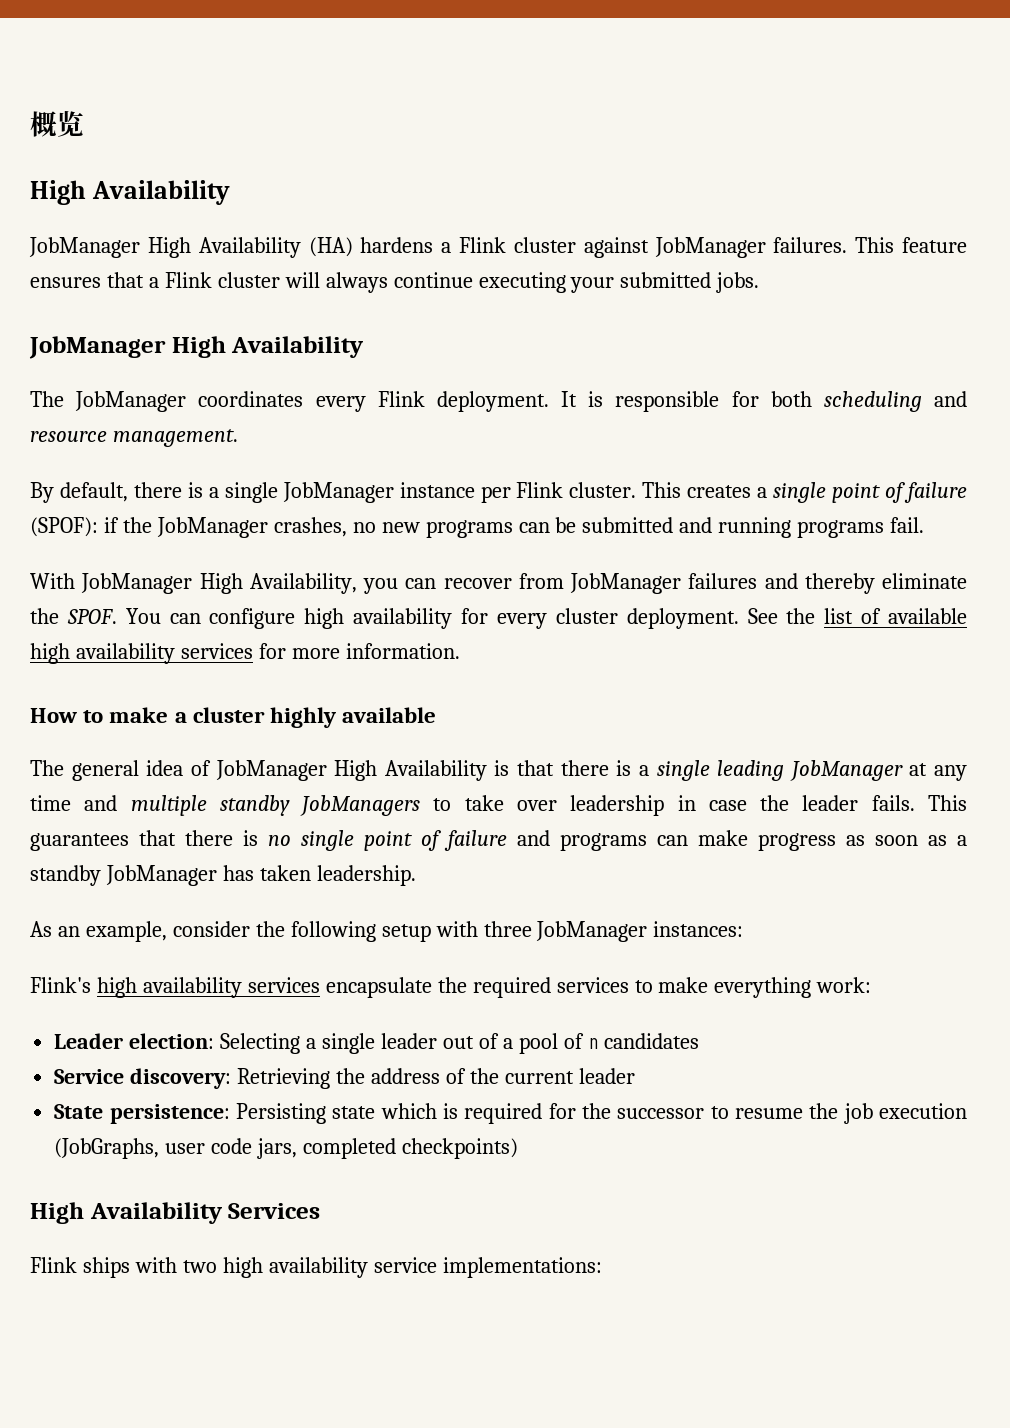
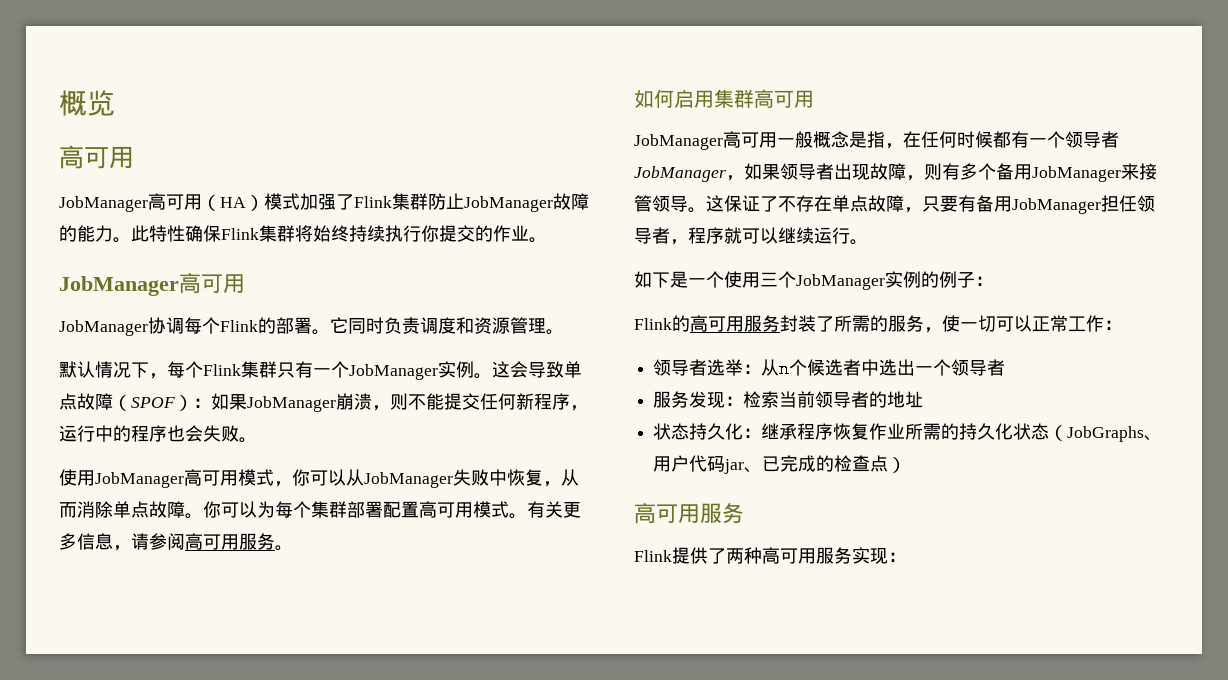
  概览
- High Availability
- JobManager High Availability (HA) hardens a Flink cluster against JobManager failures. This feature ensures that a Flink cluster will always continue executing your submitted jobs.
- JobManager High Availability
- The JobManager coordinates every Flink deployment. It is responsible for both scheduling and resource management.
- By default, there is a single JobManager instance per Flink cluster. This creates a single point of failure (SPOF): if the JobManager crashes, no new programs can be submitted and running programs fail.
- With JobManager High Availability, you can recover from JobManager failures and thereby eliminate the SPOF. You can configure high availability for every cluster deployment. See the list of available high availability services for more information.
- How to make a cluster highly available
- The general idea of JobManager High Availability is that there is a single leading JobManager at any time and multiple standby JobManagers to take over leadership in case the leader fails. This guarantees that there is no single point of failure and programs can make progress as soon as a standby JobManager has taken leadership.
- As an example, consider the following setup with three JobManager instances:
- Flink's high availability services encapsulate the required services to make everything work:
- Leader election: Selecting a single leader out of a pool of n candidates
- Service discovery: Retrieving the address of the current leader
- State persistence: Persisting state which is required for the successor to resume the job execution (JobGraphs, user code jars, completed checkpoints)
- High Availability Services
- Flink ships with two high availability service implementations:
+ 高可用
+ JobManager高可用（HA）模式加强了Flink集群防止JobManager故障的能力。此特性确保Flink集群将始终持续执行你提交的作业。
+ JobManager高可用
+ JobManager协调每个Flink的部署。它同时负责调度和资源管理。
+ 默认情况下，每个Flink集群只有一个JobManager实例。这会导致单点故障（SPOF）：如果JobManager崩溃，则不能提交任何新程序，运行中的程序也会失败。
+ 使用JobManager高可用模式，你可以从JobManager失败中恢复，从而消除单点故障。你可以为每个集群部署配置高可用模式。有关更多信息，请参阅高可用服务。
+ 如何启用集群高可用
+ JobManager高可用一般概念是指，在任何时候都有一个领导者JobManager，如果领导者出现故障，则有多个备用JobManager来接管领导。这保证了不存在单点故障，只要有备用JobManager担任领导者，程序就可以继续运行。
+ 如下是一个使用三个JobManager实例的例子：
+ Flink的高可用服务封装了所需的服务，使一切可以正常工作：
+ 领导者选举：从n个候选者中选出一个领导者
+ 服务发现：检索当前领导者的地址
+ 状态持久化：继承程序恢复作业所需的持久化状态（JobGraphs、用户代码jar、已完成的检查点）
+ 高可用服务
+ Flink提供了两种高可用服务实现：

